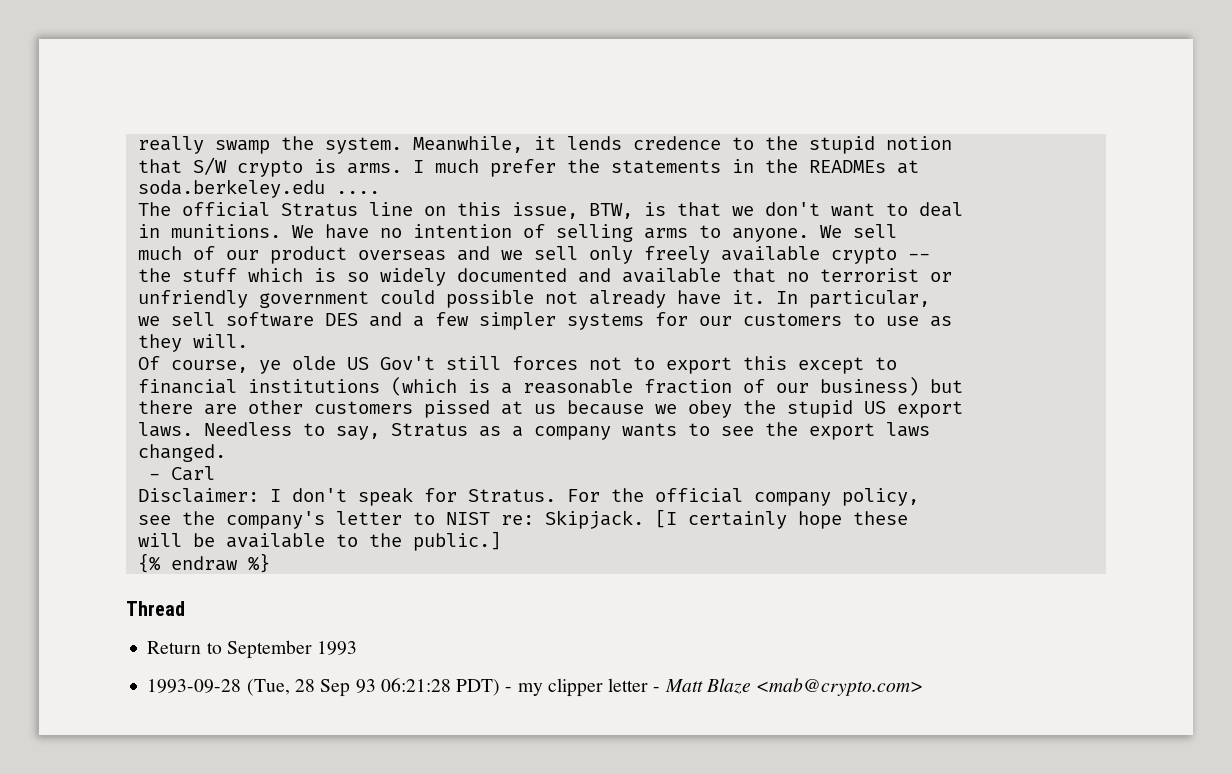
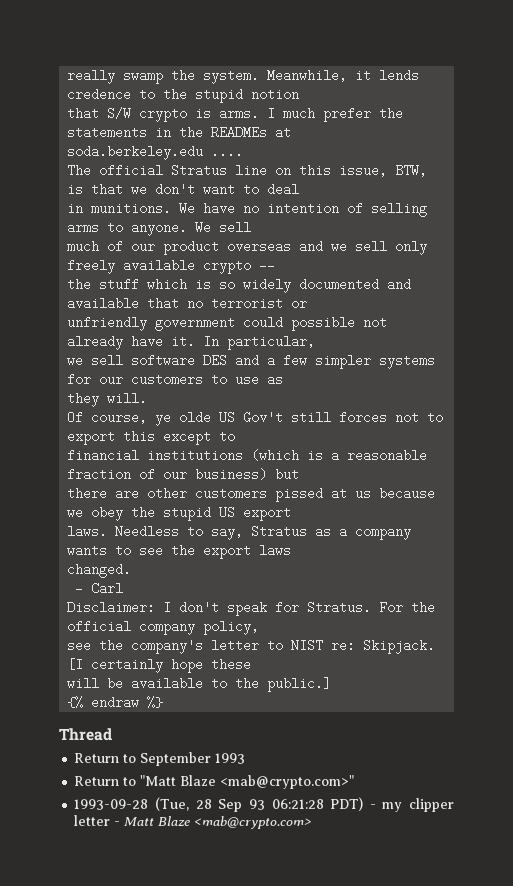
+ Return to "Matt Blaze <mab@crypto.com>"

